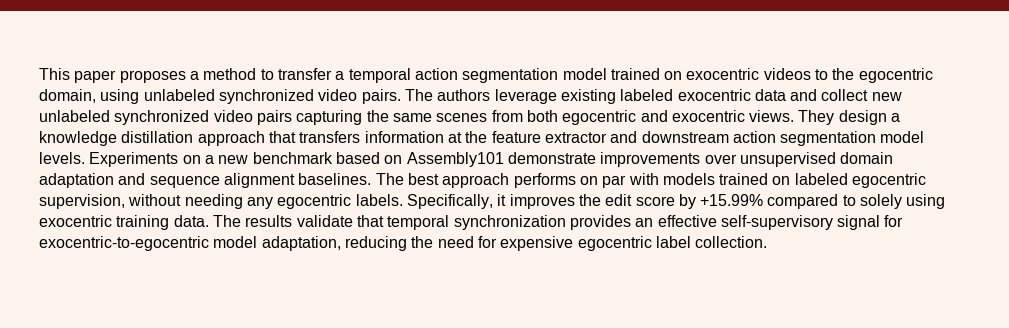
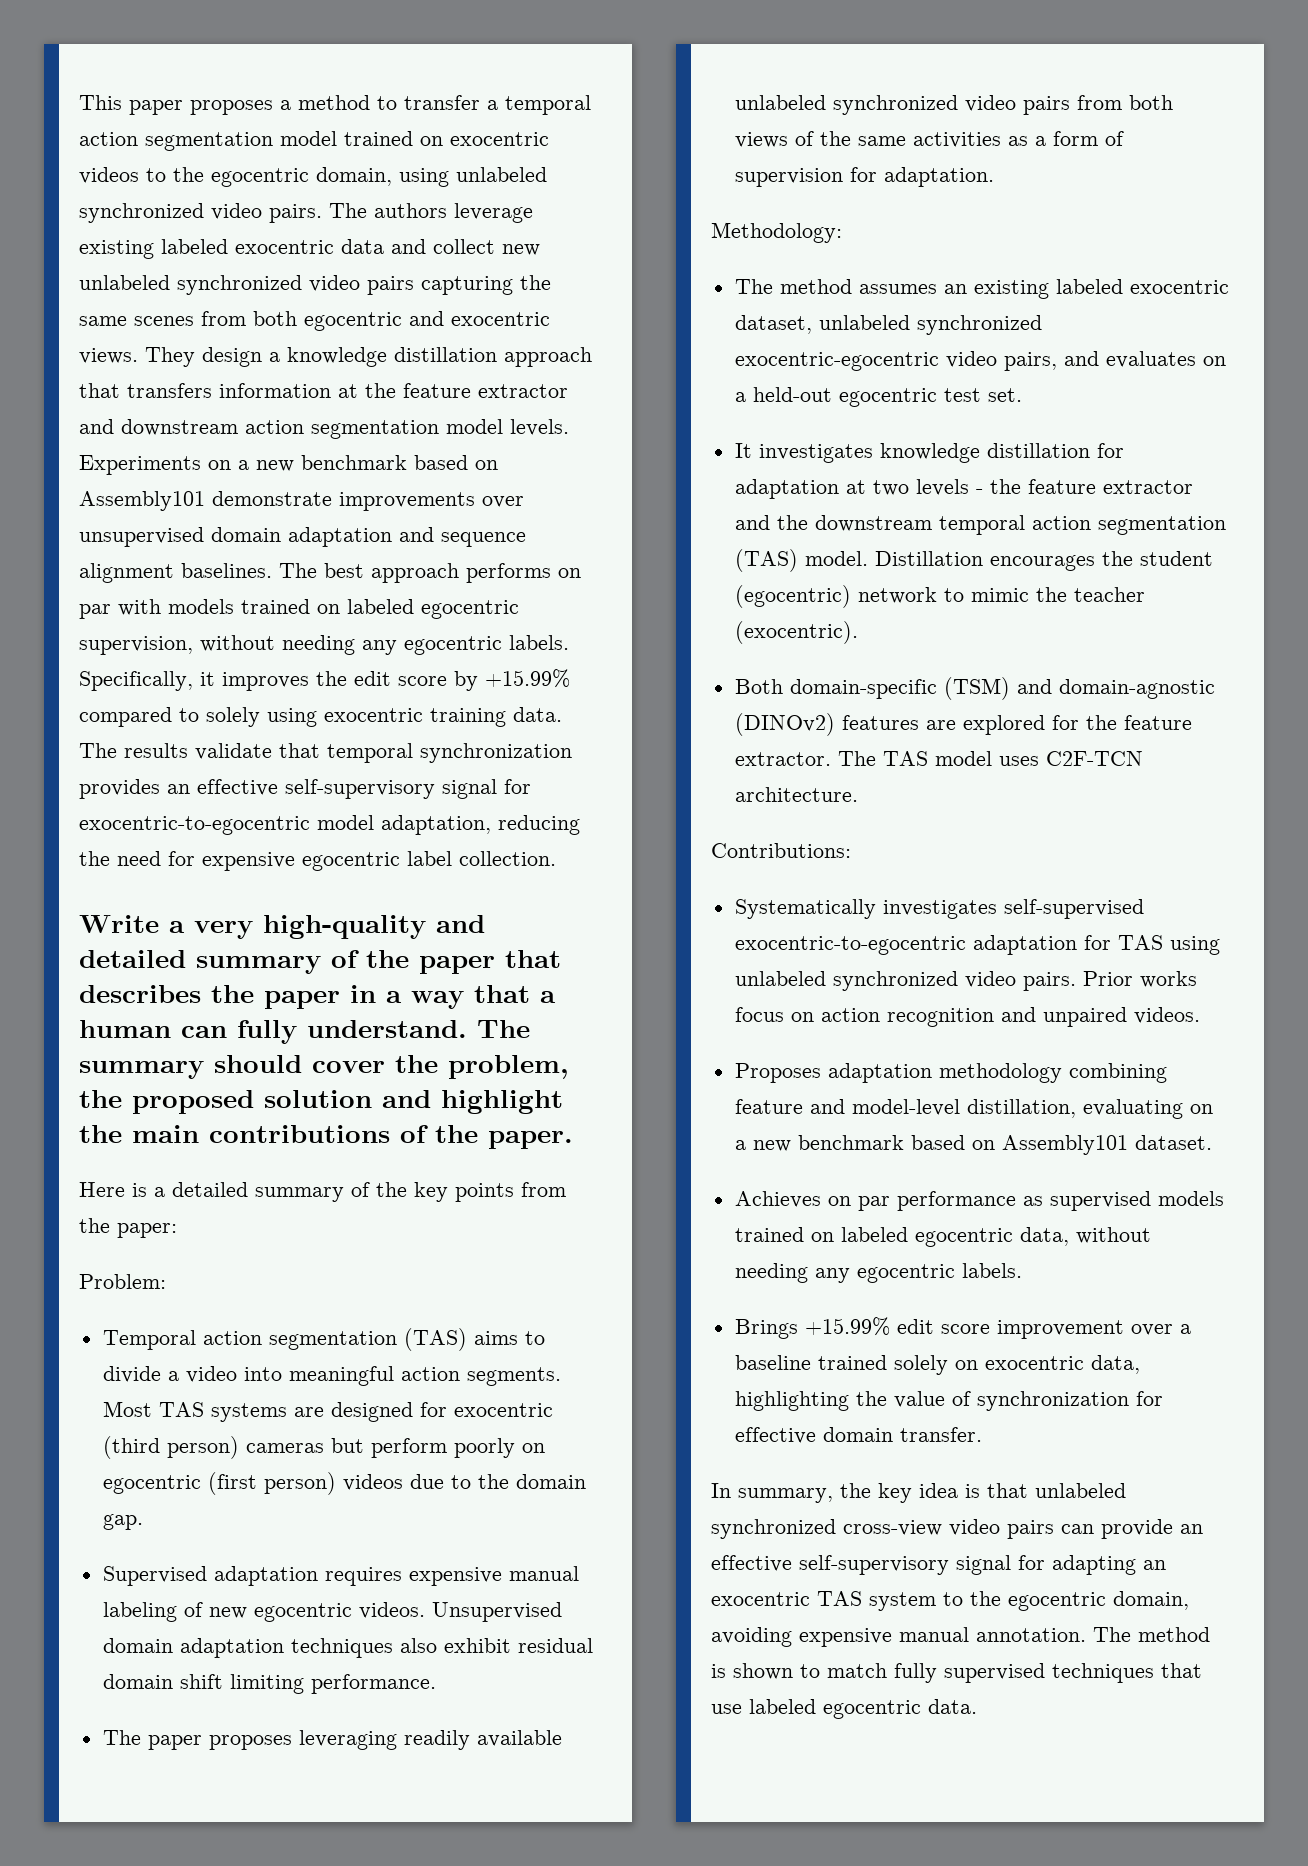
+ Write a very high-quality and detailed summary of the paper that describes the paper in a way that a human can fully understand. The summary should cover the problem, the proposed solution and highlight the main contributions of the paper.
+ Here is a detailed summary of the key points from the paper:
+ Problem:
+ Temporal action segmentation (TAS) aims to divide a video into meaningful action segments. Most TAS systems are designed for exocentric (third person) cameras but perform poorly on egocentric (first person) videos due to the domain gap.
+ Supervised adaptation requires expensive manual labeling of new egocentric videos. Unsupervised domain adaptation techniques also exhibit residual domain shift limiting performance.
+ The paper proposes leveraging readily available unlabeled synchronized video pairs from both views of the same activities as a form of supervision for adaptation.
+ Methodology:
+ The method assumes an existing labeled exocentric dataset, unlabeled synchronized exocentric-egocentric video pairs, and evaluates on a held-out egocentric test set.
+ It investigates knowledge distillation for adaptation at two levels - the feature extractor and the downstream temporal action segmentation (TAS) model. Distillation encourages the student (egocentric) network to mimic the teacher (exocentric).
+ Both domain-specific (TSM) and domain-agnostic (DINOv2) features are explored for the feature extractor. The TAS model uses C2F-TCN architecture.
+ Contributions:
+ Systematically investigates self-supervised exocentric-to-egocentric adaptation for TAS using unlabeled synchronized video pairs. Prior works focus on action recognition and unpaired videos.
+ Proposes adaptation methodology combining feature and model-level distillation, evaluating on a new benchmark based on Assembly101 dataset.
+ Achieves on par performance as supervised models trained on labeled egocentric data, without needing any egocentric labels.
+ Brings +15.99% edit score improvement over a baseline trained solely on exocentric data, highlighting the value of synchronization for effective domain transfer.
+ In summary, the key idea is that unlabeled synchronized cross-view video pairs can provide an effective self-supervisory signal for adapting an exocentric TAS system to the egocentric domain, avoiding expensive manual annotation. The method is shown to match fully supervised techniques that use labeled egocentric data.

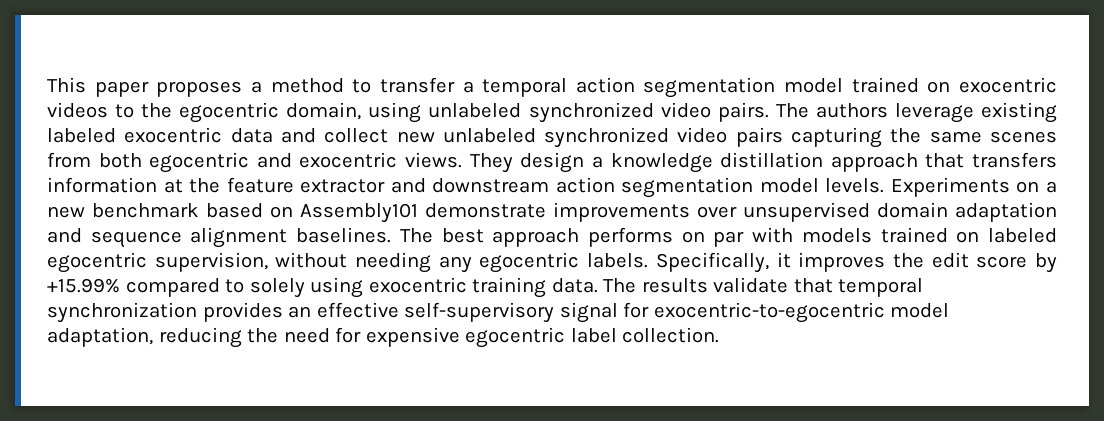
- Write a very high-quality and detailed summary of the paper that describes the paper in a way that a human can fully understand. The summary should cover the problem, the proposed solution and highlight the main contributions of the paper.
- Here is a detailed summary of the key points from the paper:
- Problem:
- Temporal action segmentation (TAS) aims to divide a video into meaningful action segments. Most TAS systems are designed for exocentric (third person) cameras but perform poorly on egocentric (first person) videos due to the domain gap.
- Supervised adaptation requires expensive manual labeling of new egocentric videos. Unsupervised domain adaptation techniques also exhibit residual domain shift limiting performance.
- The paper proposes leveraging readily available unlabeled synchronized video pairs from both views of the same activities as a form of supervision for adaptation.
- Methodology:
- The method assumes an existing labeled exocentric dataset, unlabeled synchronized exocentric-egocentric video pairs, and evaluates on a held-out egocentric test set.
- It investigates knowledge distillation for adaptation at two levels - the feature extractor and the downstream temporal action segmentation (TAS) model. Distillation encourages the student (egocentric) network to mimic the teacher (exocentric).
- Both domain-specific (TSM) and domain-agnostic (DINOv2) features are explored for the feature extractor. The TAS model uses C2F-TCN architecture.
- Contributions:
- Systematically investigates self-supervised exocentric-to-egocentric adaptation for TAS using unlabeled synchronized video pairs. Prior works focus on action recognition and unpaired videos.
- Proposes adaptation methodology combining feature and model-level distillation, evaluating on a new benchmark based on Assembly101 dataset.
- Achieves on par performance as supervised models trained on labeled egocentric data, without needing any egocentric labels.
- Brings +15.99% edit score improvement over a baseline trained solely on exocentric data, highlighting the value of synchronization for effective domain transfer.
- In summary, the key idea is that unlabeled synchronized cross-view video pairs can provide an effective self-supervisory signal for adapting an exocentric TAS system to the egocentric domain, avoiding expensive manual annotation. The method is shown to match fully supervised techniques that use labeled egocentric data.

